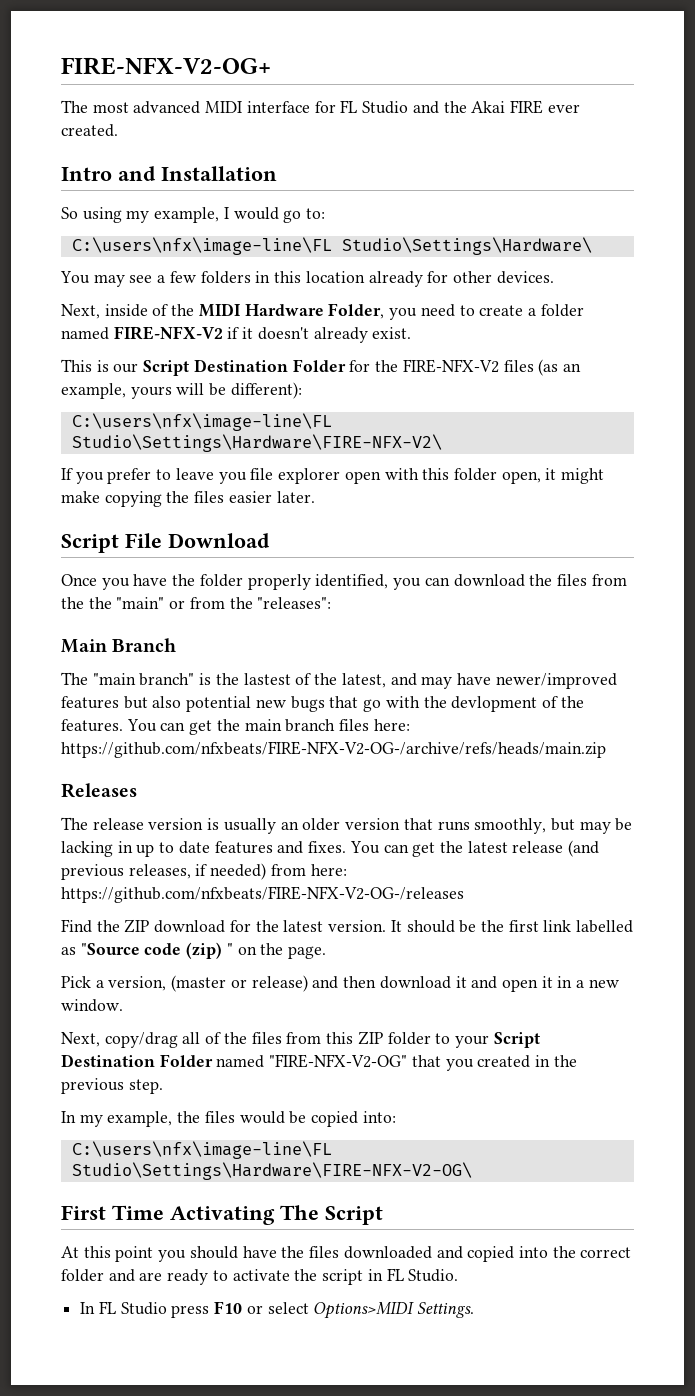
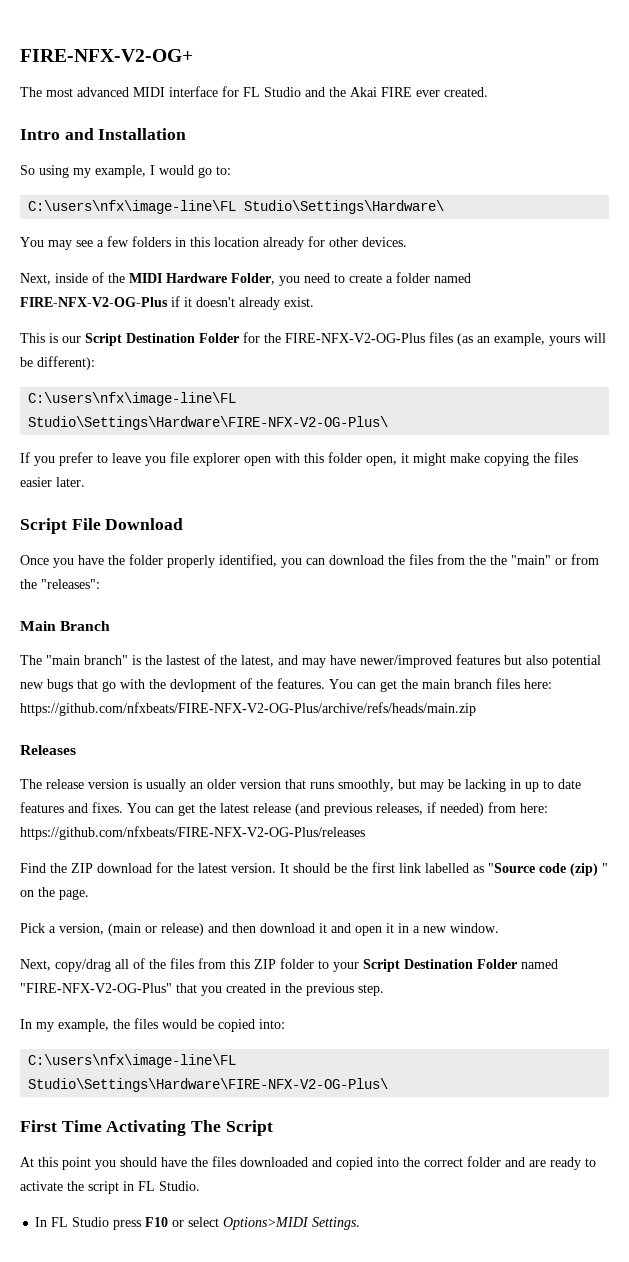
- Next, inside of the MIDI Hardware Folder, you need to create a folder named FIRE-NFX-V2 if it doesn't already exist.
+ Next, inside of the MIDI Hardware Folder, you need to create a folder named FIRE-NFX-V2-OG-Plus if it doesn't already exist.
- This is our Script Destination Folder for the FIRE-NFX-V2 files (as an example, yours will be different):
- C:\users\nfx\image-line\FL Studio\Settings\Hardware\FIRE-NFX-V2\
+ This is our Script Destination Folder for the FIRE-NFX-V2-OG-Plus files (as an example, yours will be different):
+ C:\users\nfx\image-line\FL Studio\Settings\Hardware\FIRE-NFX-V2-OG-Plus\
- You can get the main branch files here: https://github.com/nfxbeats/FIRE-NFX-V2-OG-/archive/refs/heads/main.zip
+ You can get the main branch files here: https://github.com/nfxbeats/FIRE-NFX-V2-OG-Plus/archive/refs/heads/main.zip
- You can get the latest release (and previous releases, if needed) from here: https://github.com/nfxbeats/FIRE-NFX-V2-OG-/releases
+ You can get the latest release (and previous releases, if needed) from here: https://github.com/nfxbeats/FIRE-NFX-V2-OG-Plus/releases
- Pick a version, (master or release) and then download it and open it in a new window.
+ Pick a version, (main or release) and then download it and open it in a new window.
- Next, copy/drag all of the files from this ZIP folder to your Script Destination Folder named "FIRE-NFX-V2-OG" that you created in the previous step.
+ Next, copy/drag all of the files from this ZIP folder to your Script Destination Folder named "FIRE-NFX-V2-OG-Plus" that you created in the previous step.
  In my example, the files would be copied into:
- C:\users\nfx\image-line\FL Studio\Settings\Hardware\FIRE-NFX-V2-OG\
+ C:\users\nfx\image-line\FL Studio\Settings\Hardware\FIRE-NFX-V2-OG-Plus\

